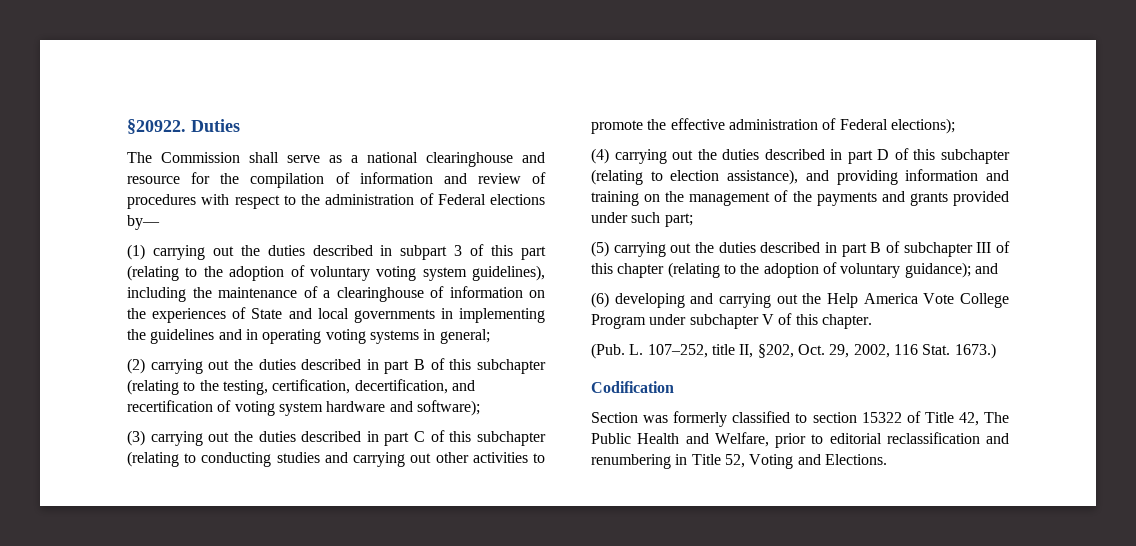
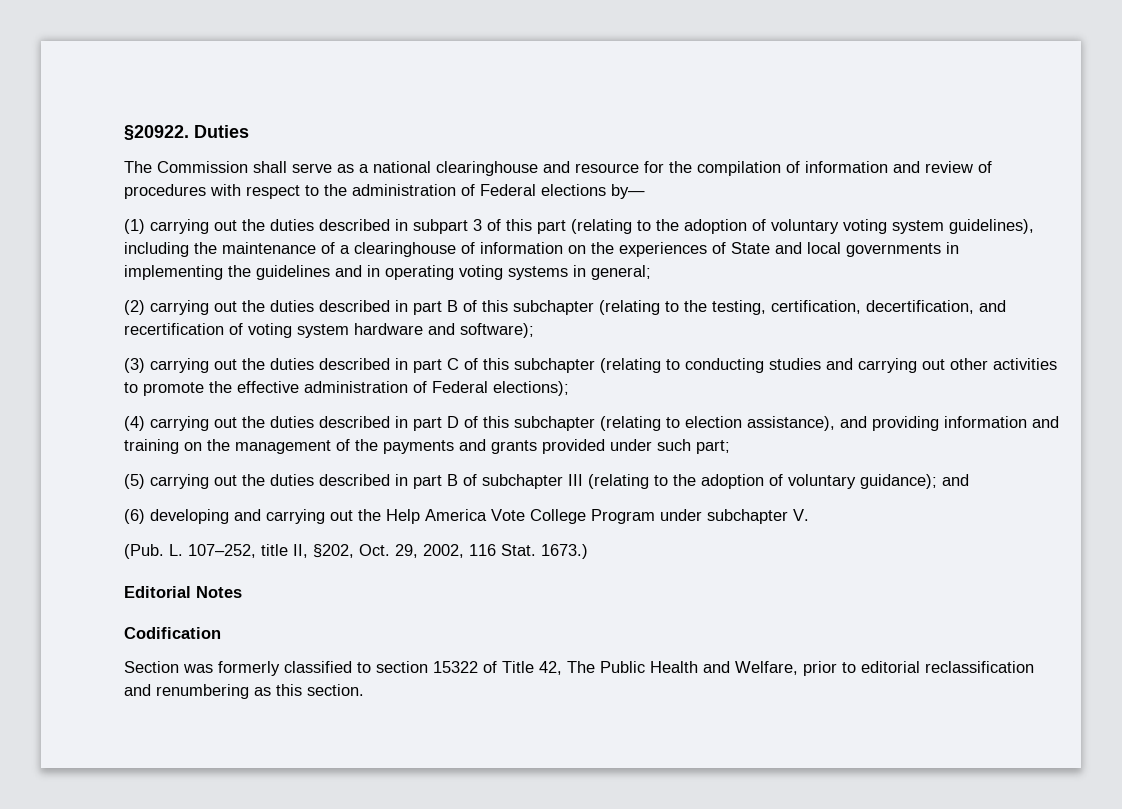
- (5) carrying out the duties described in part B of subchapter III of this chapter (relating to the adoption of voluntary guidance); and
+ (5) carrying out the duties described in part B of subchapter III (relating to the adoption of voluntary guidance); and
- (6) developing and carrying out the Help America Vote College Program under subchapter V of this chapter.
+ (6) developing and carrying out the Help America Vote College Program under subchapter V.
+ Editorial Notes
- Section was formerly classified to section 15322 of Title 42, The Public Health and Welfare, prior to editorial reclassification and renumbering in Title 52, Voting and Elections.
+ Section was formerly classified to section 15322 of Title 42, The Public Health and Welfare, prior to editorial reclassification and renumbering as this section.

